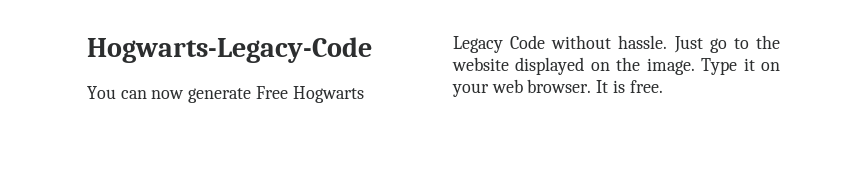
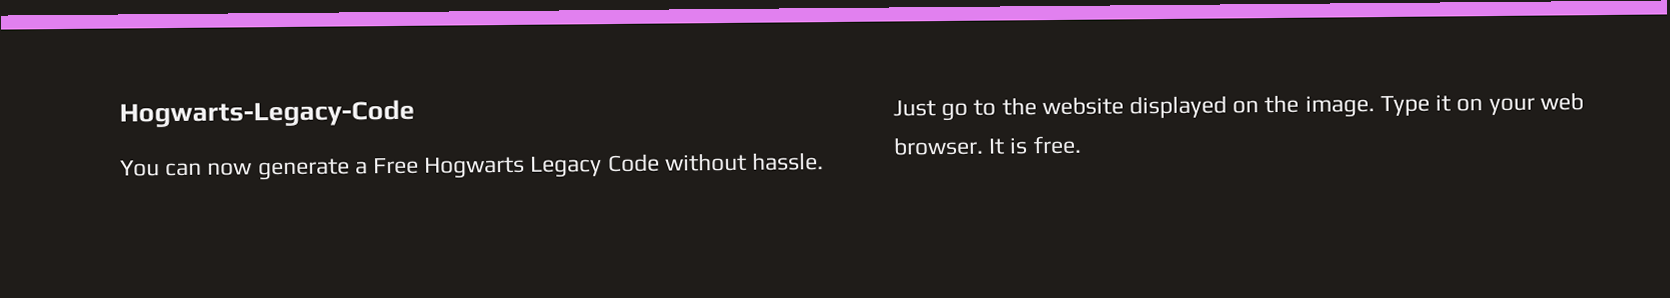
- You can now generate Free Hogwarts Legacy Code without hassle.
+ You can now generate a Free Hogwarts Legacy Code without hassle.

